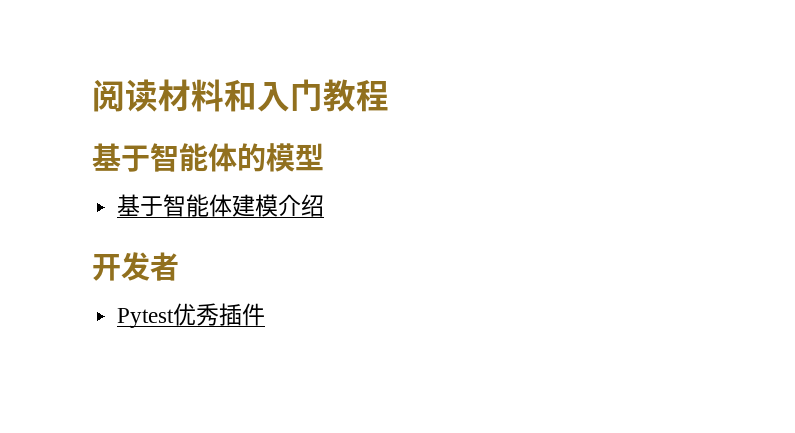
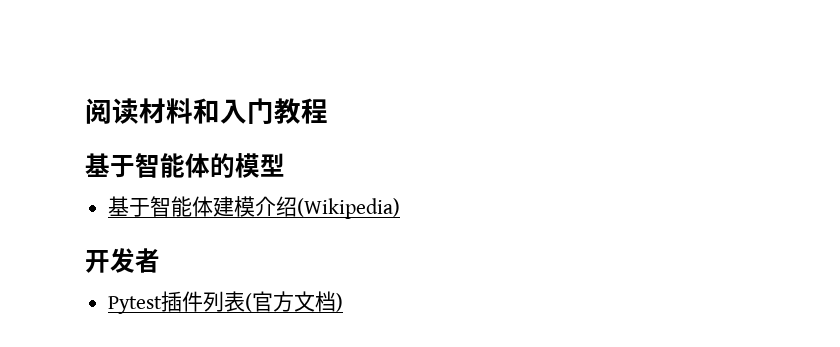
- 基于智能体建模介绍
+ 基于智能体建模介绍(Wikipedia)
- Pytest优秀插件
+ Pytest插件列表(官方文档)

